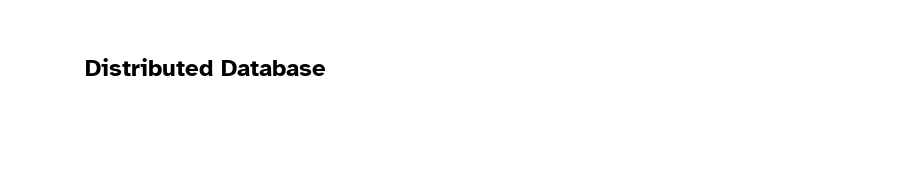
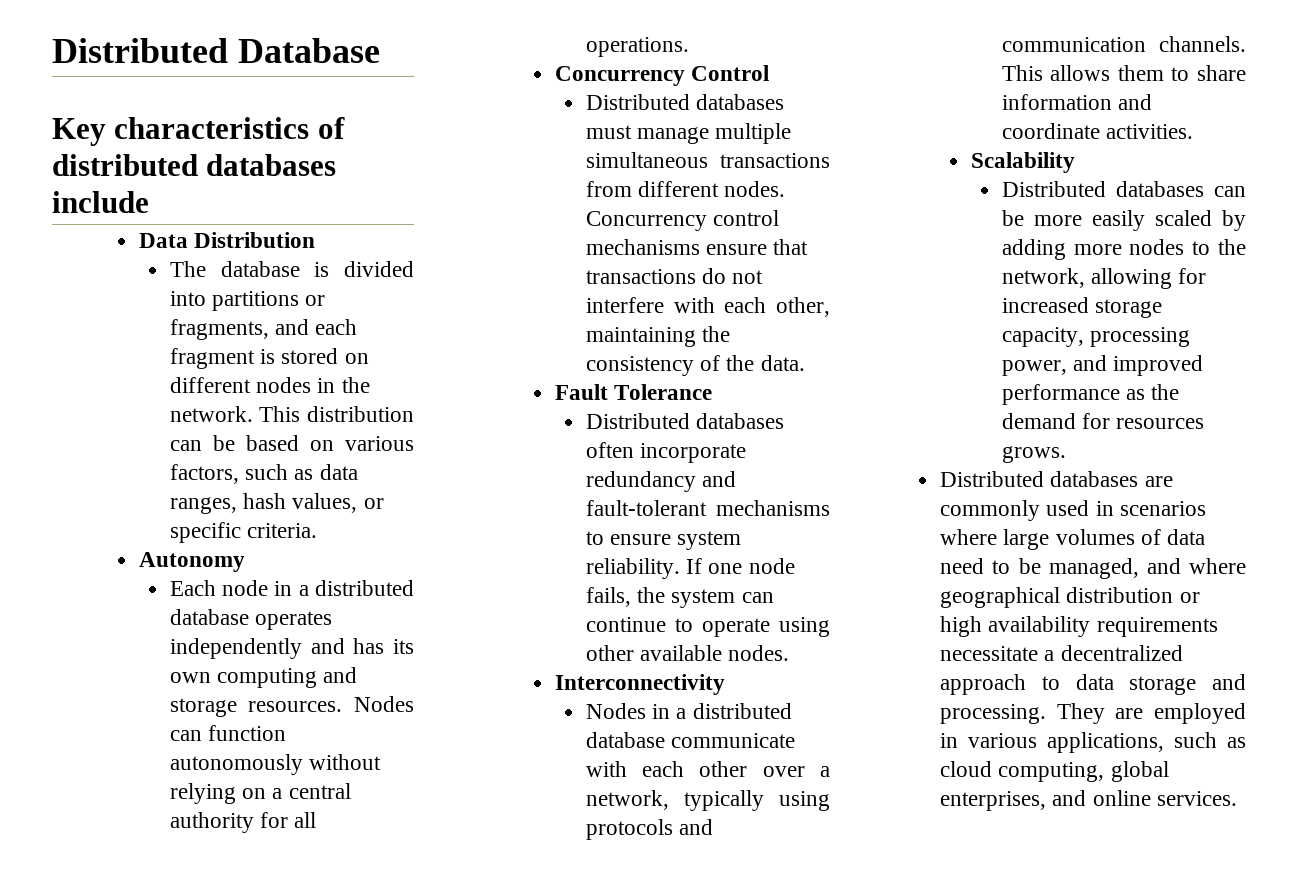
+ Key characteristics of distributed databases include
+ Data Distribution
+ The database is divided into partitions or fragments, and each fragment is stored on different nodes in the network. This distribution can be based on various factors, such as data ranges, hash values, or specific criteria.
+ Autonomy
+ Each node in a distributed database operates independently and has its own computing and storage resources. Nodes can function autonomously without relying on a central authority for all operations.
+ Concurrency Control
+ Distributed databases must manage multiple simultaneous transactions from different nodes. Concurrency control mechanisms ensure that transactions do not interfere with each other, maintaining the consistency of the data.
+ Fault Tolerance
+ Distributed databases often incorporate redundancy and fault-tolerant mechanisms to ensure system reliability. If one node fails, the system can continue to operate using other available nodes.
+ Interconnectivity
+ Nodes in a distributed database communicate with each other over a network, typically using protocols and communication channels. This allows them to share information and coordinate activities.
+ Scalability
+ Distributed databases can be more easily scaled by adding more nodes to the network, allowing for increased storage capacity, processing power, and improved performance as the demand for resources grows.
+ Distributed databases are commonly used in scenarios where large volumes of data need to be managed, and where geographical distribution or high availability requirements necessitate a decentralized approach to data storage and processing. They are employed in various applications, such as cloud computing, global enterprises, and online services.

